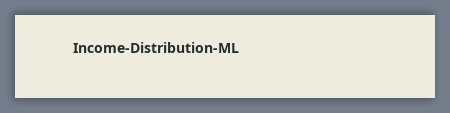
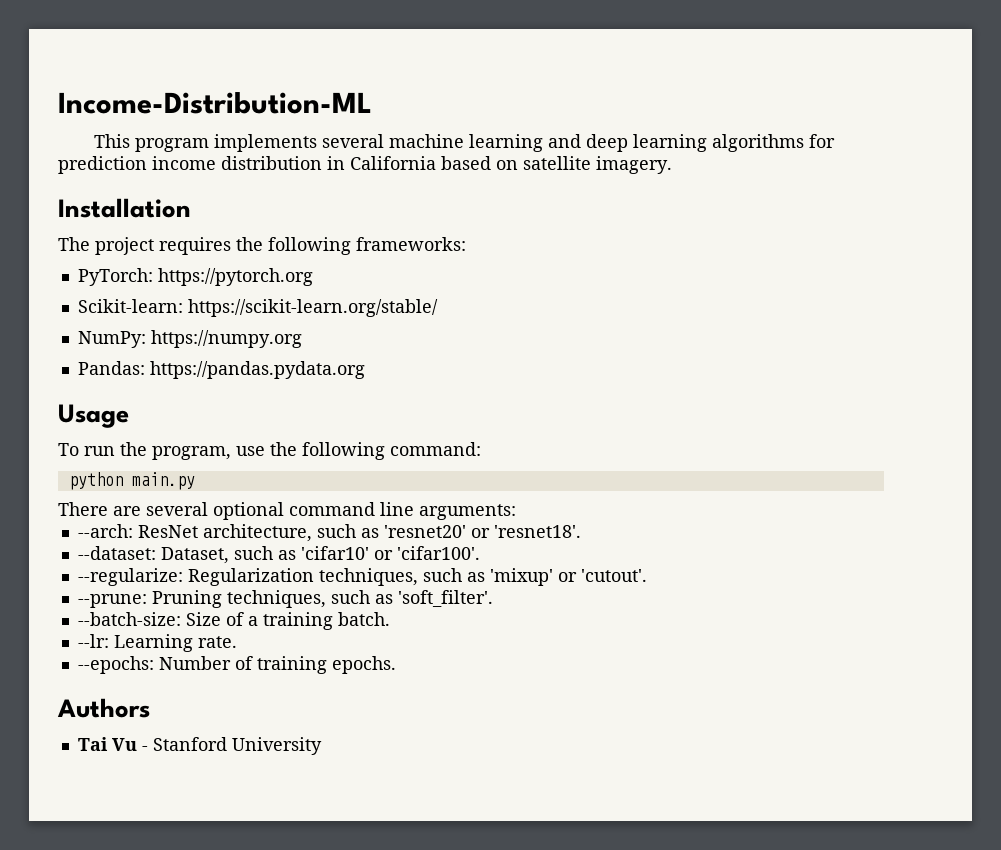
+ This program implements several machine learning and deep learning algorithms for prediction income distribution in California based on satellite imagery.
+ Installation
+ The project requires the following frameworks:
+ PyTorch: https://pytorch.org
+ Scikit-learn: https://scikit-learn.org/stable/
+ NumPy: https://numpy.org
+ Pandas: https://pandas.pydata.org
+ Usage
+ To run the program, use the following command:
+ python main.py
+ There are several optional command line arguments:
+ --arch: ResNet architecture, such as 'resnet20' or 'resnet18'.
+ --dataset: Dataset, such as 'cifar10' or 'cifar100'.
+ --regularize: Regularization techniques, such as 'mixup' or 'cutout'.
+ --prune: Pruning techniques, such as 'soft_filter'.
+ --batch-size: Size of a training batch.
+ --lr: Learning rate.
+ --epochs: Number of training epochs.
+ Authors
+ Tai Vu - Stanford University

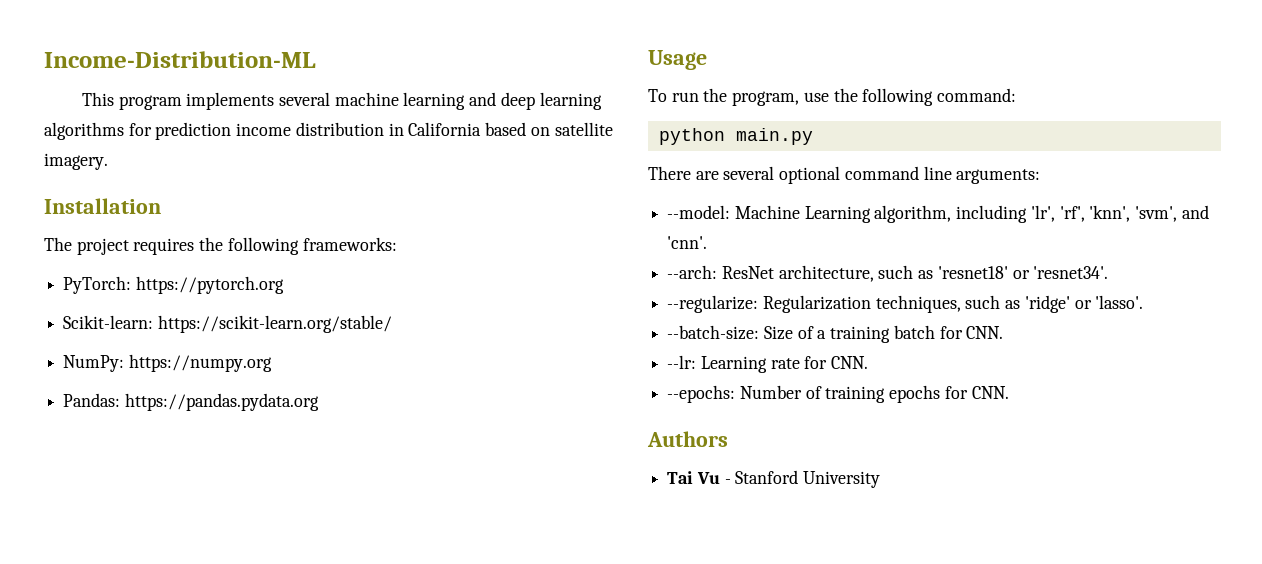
+ --model: Machine Learning algorithm, including 'lr', 'rf', 'knn', 'svm', and 'cnn'.
- --arch: ResNet architecture, such as 'resnet20' or 'resnet18'.
- --dataset: Dataset, such as 'cifar10' or 'cifar100'.
+ --arch: ResNet architecture, such as 'resnet18' or 'resnet34'.
- --regularize: Regularization techniques, such as 'mixup' or 'cutout'.
- --prune: Pruning techniques, such as 'soft_filter'.
+ --regularize: Regularization techniques, such as 'ridge' or 'lasso'.
- --batch-size: Size of a training batch.
+ --batch-size: Size of a training batch for CNN.
- --lr: Learning rate.
+ --lr: Learning rate for CNN.
- --epochs: Number of training epochs.
+ --epochs: Number of training epochs for CNN.

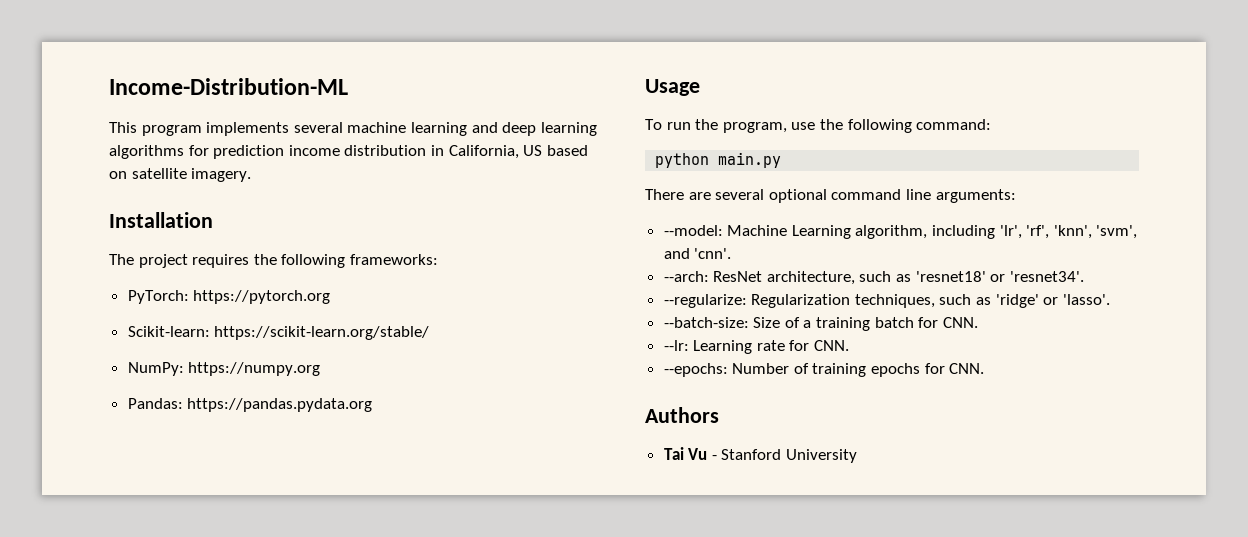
- This program implements several machine learning and deep learning algorithms for prediction income distribution in California based on satellite imagery.
+ This program implements several machine learning and deep learning algorithms for prediction income distribution in California, US based on satellite imagery.

